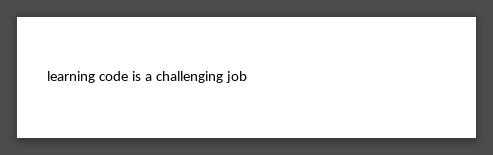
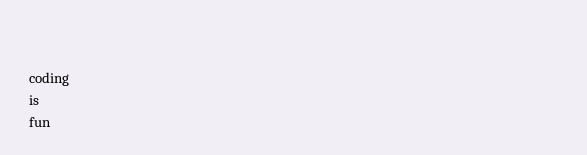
- learning code is a challenging job
+ coding
+ is
+ fun

